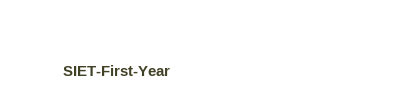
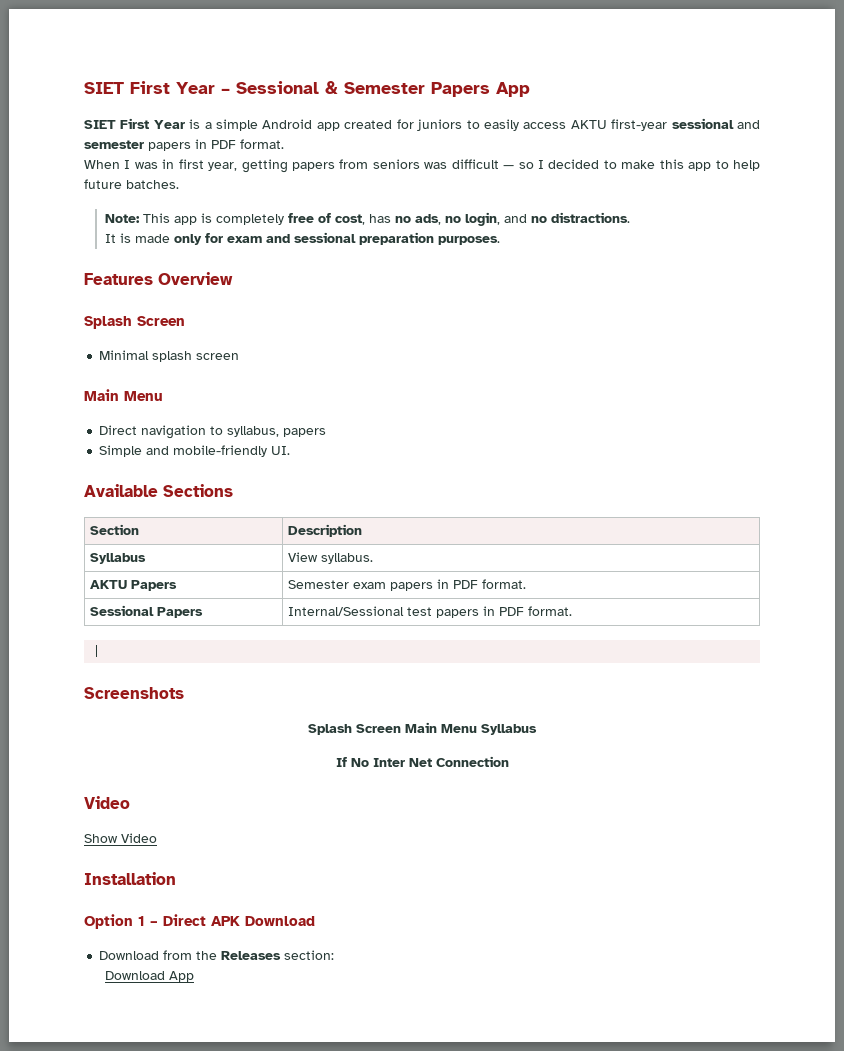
- SIET-First-Year
+ SIET First Year – Sessional & Semester Papers App
+ SIET First Year is a simple Android app created for juniors to easily access AKTU first-year sessional and semester papers in PDF format.
+ When I was in first year, getting papers from seniors was difficult — so I decided to make this app to help future batches.
+ Note: This app is completely free of cost, has no ads, no login, and no distractions.
+ It is made only for exam and sessional preparation purposes.
+ Features Overview
+ Splash Screen
+ Minimal splash screen
+ Main Menu
+ Direct navigation to syllabus, papers
+ Simple and mobile-friendly UI.
+ Available Sections
+ Section | Description
+ Syllabus | View syllabus.
+ AKTU Papers | Semester exam papers in PDF format.
+ Sessional Papers | Internal/Sessional test papers in PDF format.
+ |
+ Screenshots
+ Splash Screen Main Menu Syllabus
+ If No Inter Net Connection
+ Video
+ Show Video
+ Installation
+ Option 1 – Direct APK Download
+ Download from the Releases section:
+ Download App

